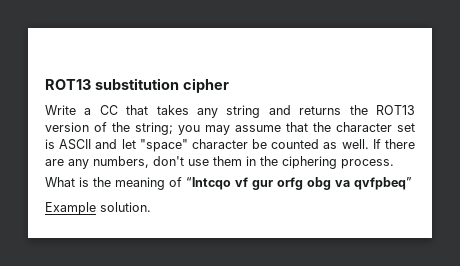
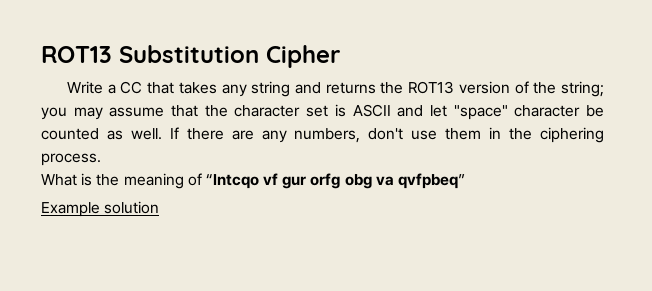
- ROT13 substitution cipher
+ ROT13 Substitution Cipher
- Example solution.
+ Example solution

